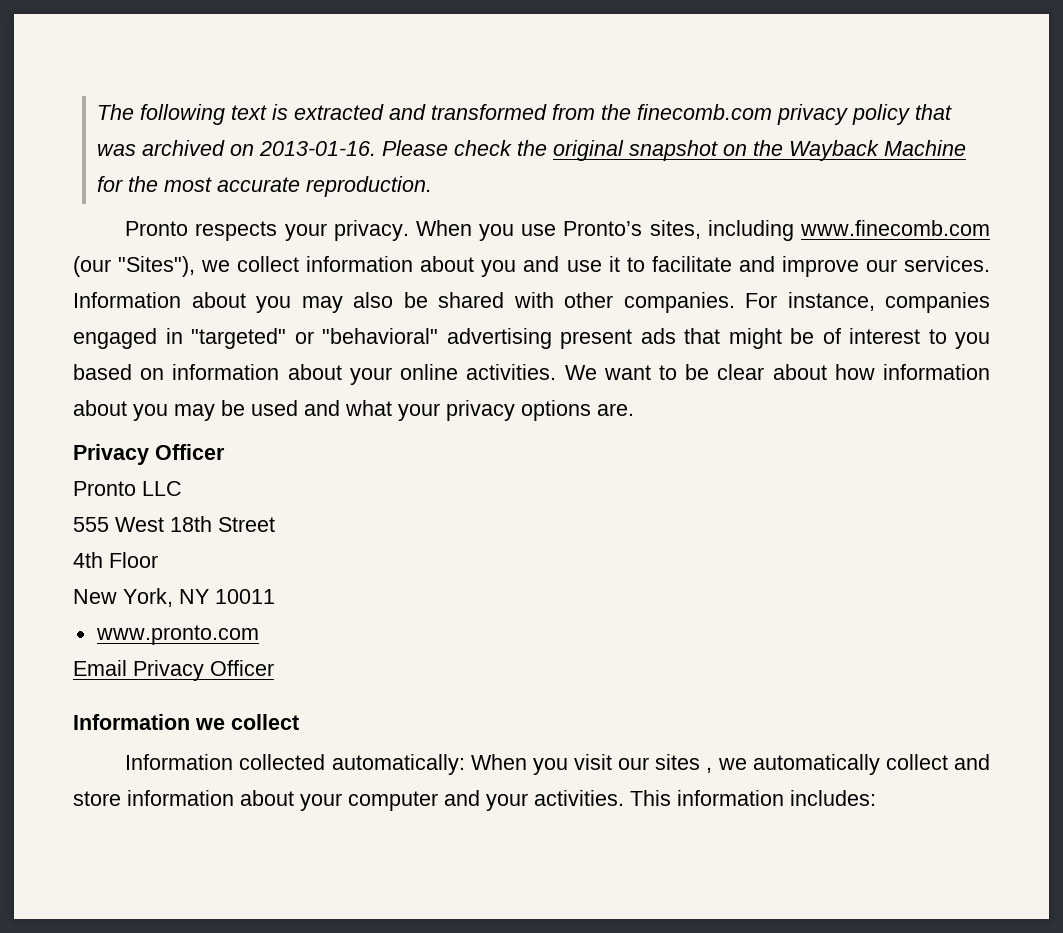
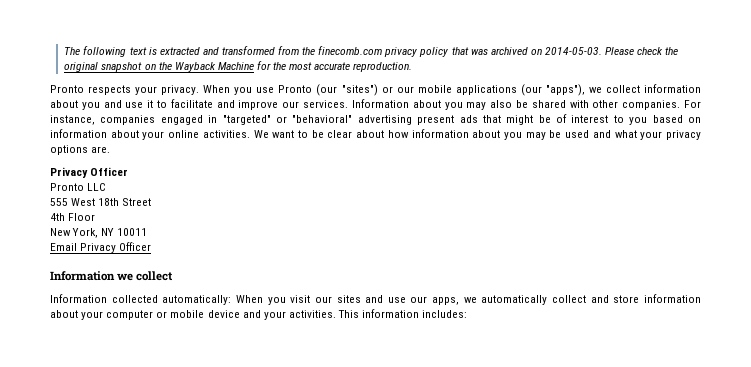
- The following text is extracted and transformed from the finecomb.com privacy policy that was archived on 2013-01-16.
+ The following text is extracted and transformed from the finecomb.com privacy policy that was archived on 2014-05-03.
- When you use Pronto’s sites, including www.finecomb.com (our "Sites"), we collect information about you and use it to facilitate and improve our services.
+ When you use Pronto (our "sites") or our mobile applications (our "apps"), we collect information about you and use it to facilitate and improve our services.
- www.pronto.com
- Information collected automatically: When you visit our sites , we automatically collect and store information about your computer and your activities.
+ Information collected automatically: When you visit our sites and use our apps, we automatically collect and store information about your computer or mobile device and your activities.

